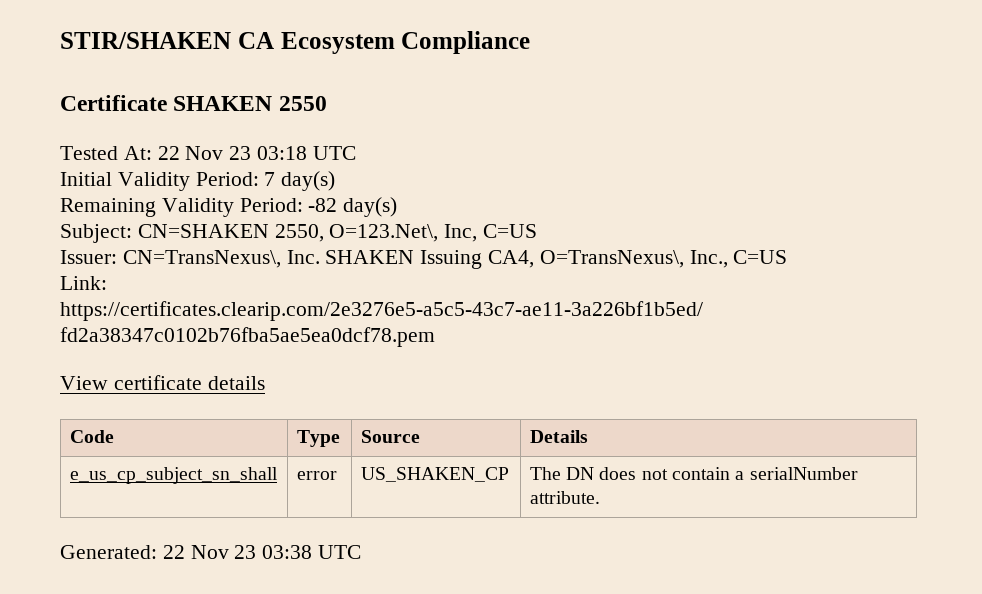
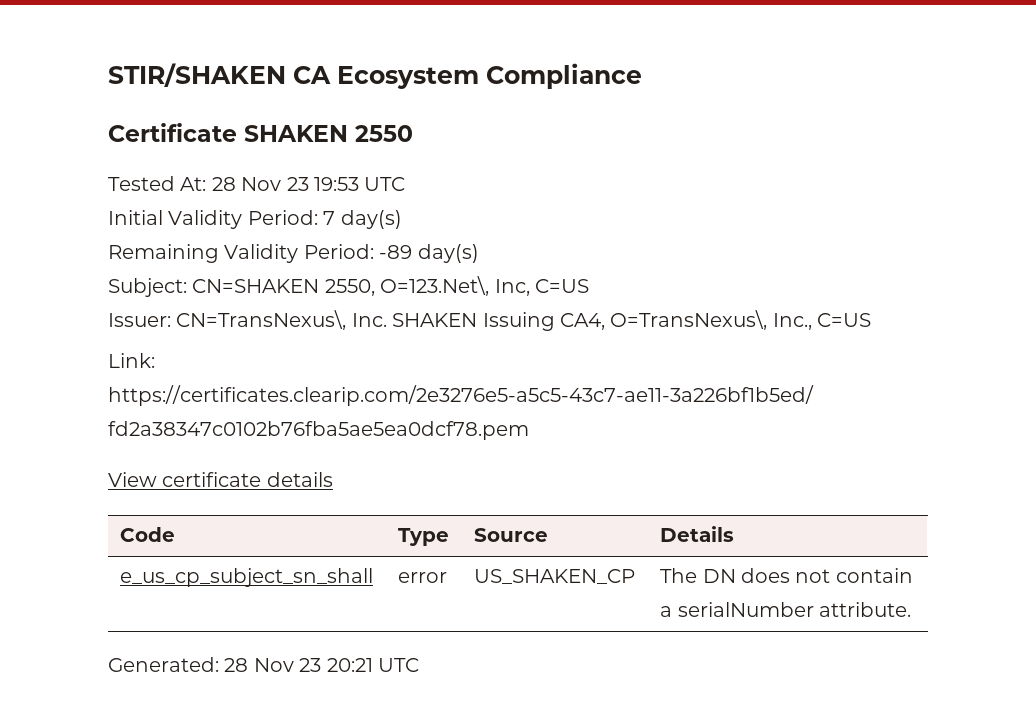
- Tested At: 22 Nov 23 03:18 UTC
+ Tested At: 28 Nov 23 19:53 UTC
- Remaining Validity Period: -82 day(s)
+ Remaining Validity Period: -89 day(s)
- Generated: 22 Nov 23 03:38 UTC
+ Generated: 28 Nov 23 20:21 UTC

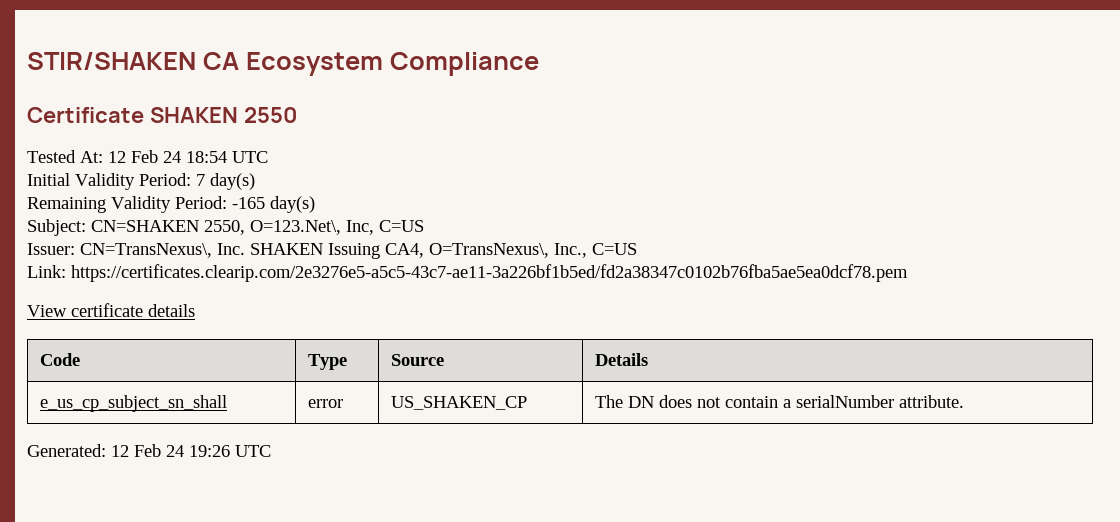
- Tested At: 28 Nov 23 19:53 UTC
+ Tested At: 12 Feb 24 18:54 UTC
- Remaining Validity Period: -89 day(s)
+ Remaining Validity Period: -165 day(s)
- Generated: 28 Nov 23 20:21 UTC
+ Generated: 12 Feb 24 19:26 UTC

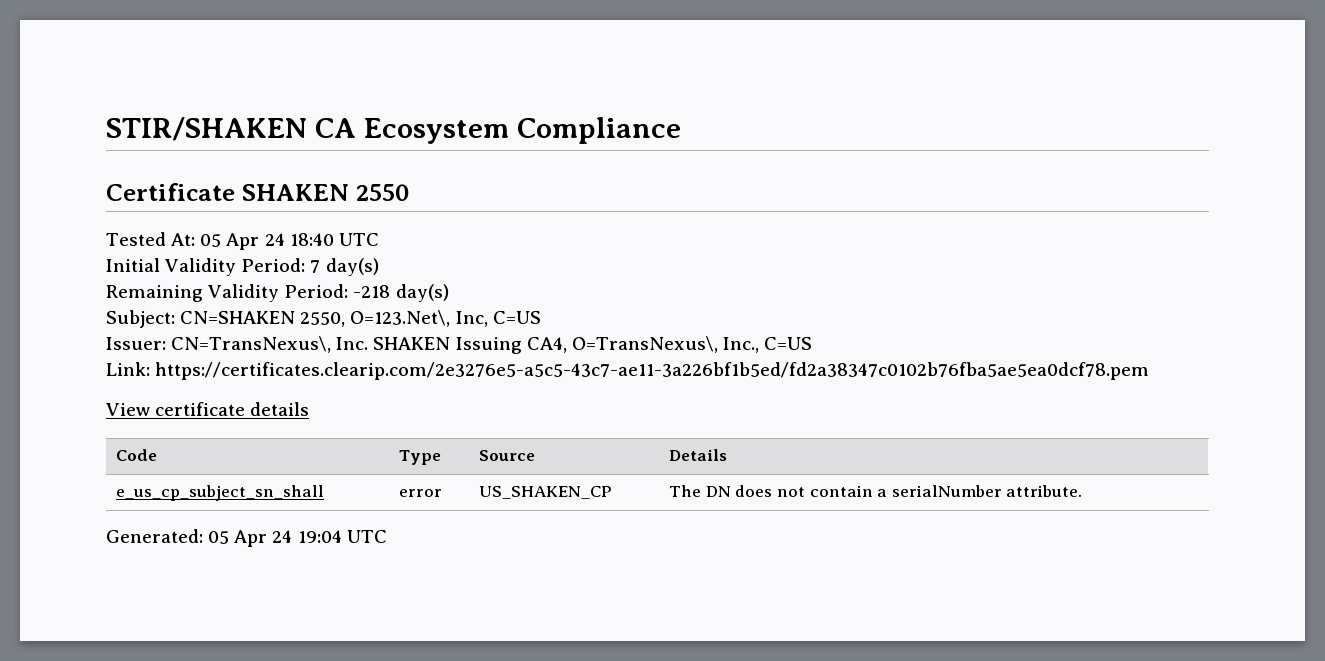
- Tested At: 12 Feb 24 18:54 UTC
+ Tested At: 05 Apr 24 18:40 UTC
- Remaining Validity Period: -165 day(s)
+ Remaining Validity Period: -218 day(s)
- Generated: 12 Feb 24 19:26 UTC
+ Generated: 05 Apr 24 19:04 UTC

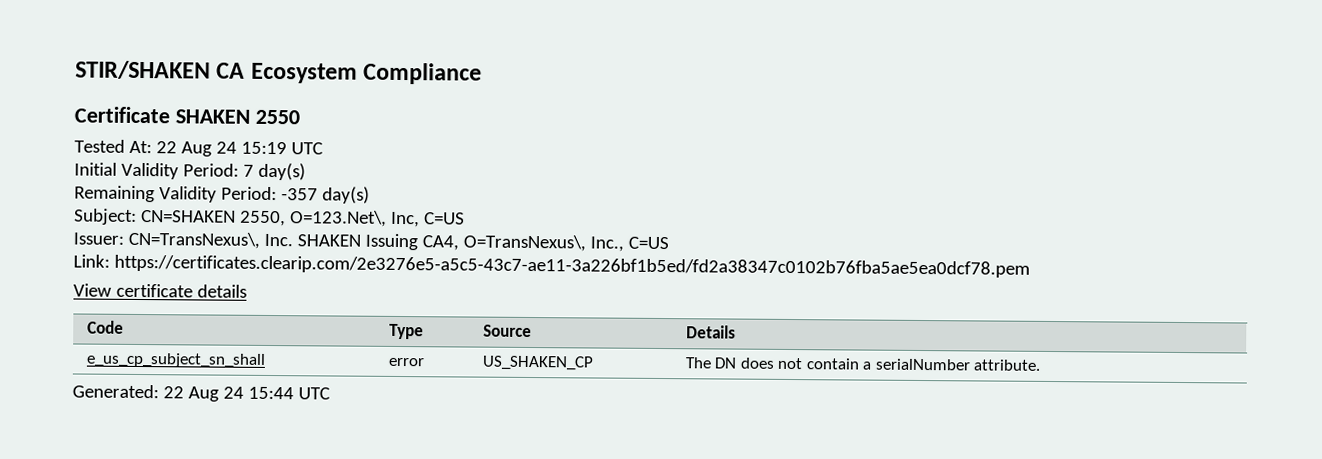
- Tested At: 05 Apr 24 18:40 UTC
+ Tested At: 22 Aug 24 15:19 UTC
- Remaining Validity Period: -218 day(s)
+ Remaining Validity Period: -357 day(s)
- Generated: 05 Apr 24 19:04 UTC
+ Generated: 22 Aug 24 15:44 UTC

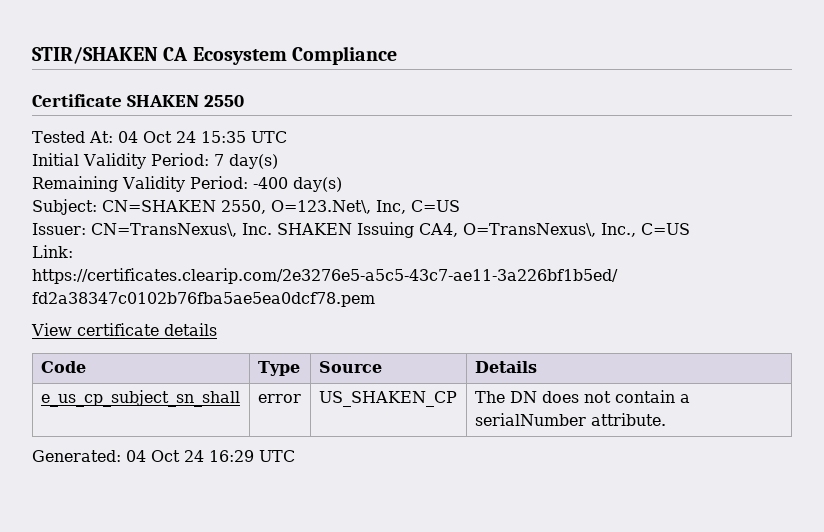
- Tested At: 22 Aug 24 15:19 UTC
+ Tested At: 04 Oct 24 15:35 UTC
- Remaining Validity Period: -357 day(s)
+ Remaining Validity Period: -400 day(s)
- Generated: 22 Aug 24 15:44 UTC
+ Generated: 04 Oct 24 16:29 UTC

